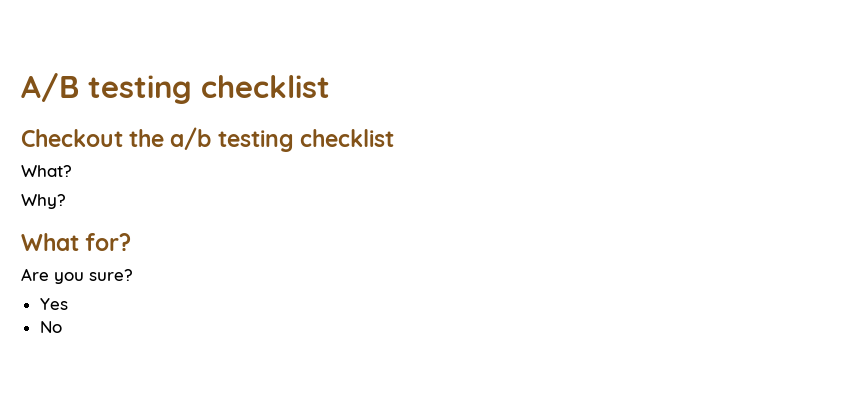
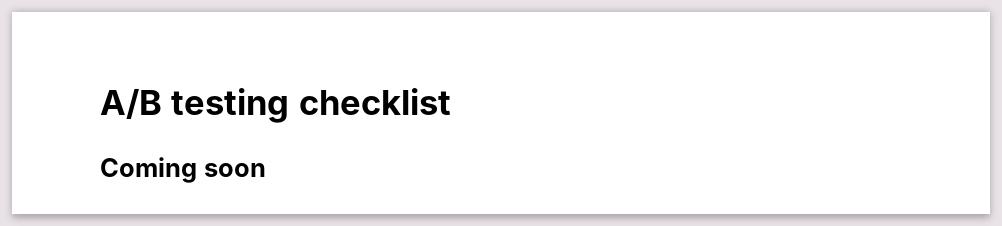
- Checkout the a/b testing checklist
- What?
- Why?
- What for?
- Are you sure?
- Yes
- No
+ Coming soon

